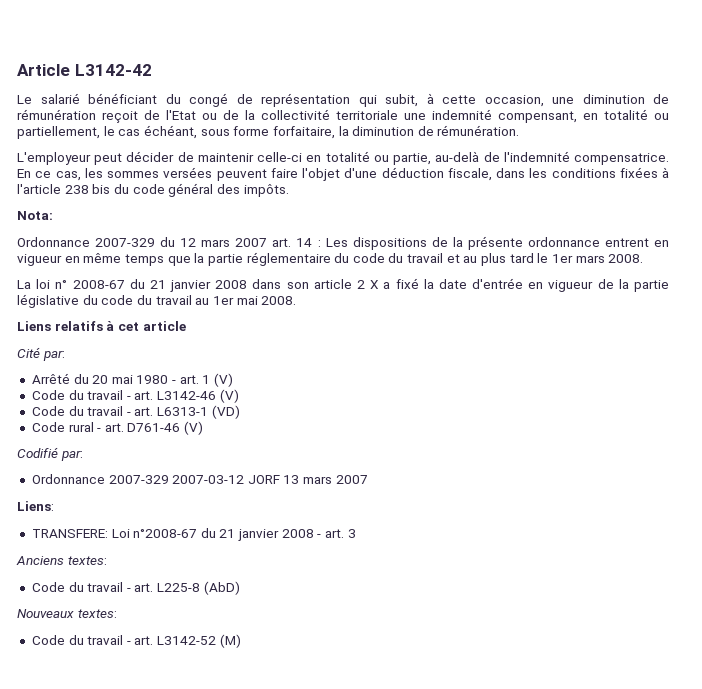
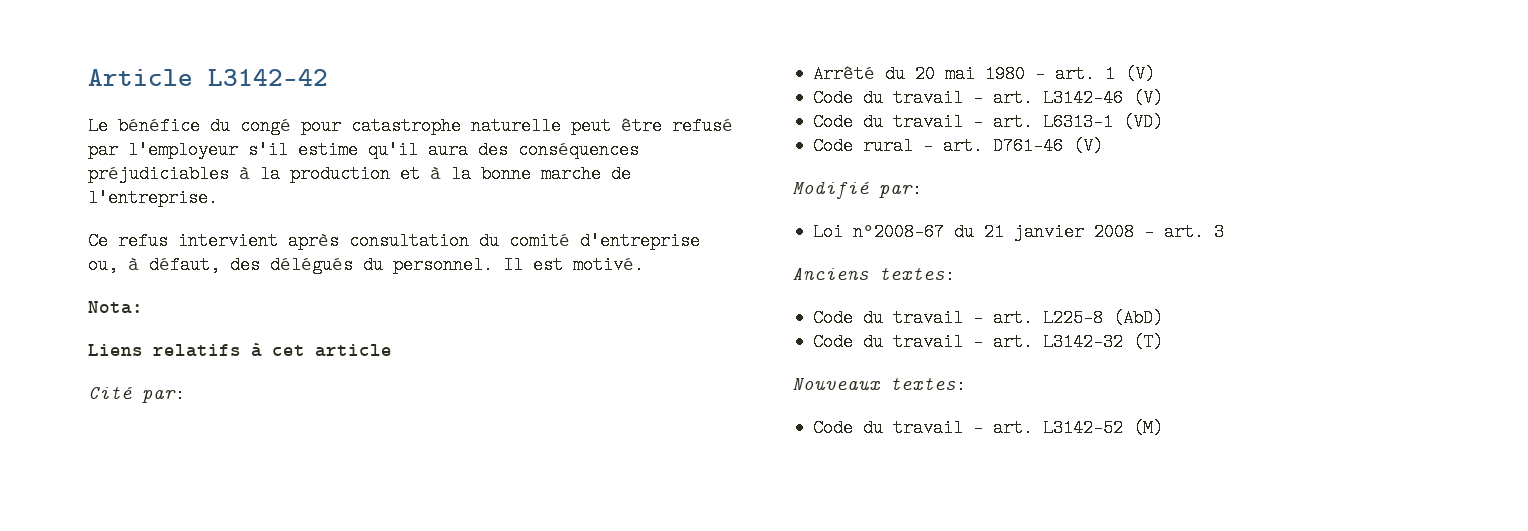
- Le salarié bénéficiant du congé de représentation qui subit, à cette occasion, une diminution de rémunération reçoit de l'Etat ou de la collectivité territoriale une indemnité compensant, en totalité ou partiellement, le cas échéant, sous forme forfaitaire, la diminution de rémunération.
- L'employeur peut décider de maintenir celle-ci en totalité ou partie, au-delà de l'indemnité compensatrice. En ce cas, les sommes versées peuvent faire l'objet d'une déduction fiscale, dans les conditions fixées à l'article 238 bis du code général des impôts.
+ Le bénéfice du congé pour catastrophe naturelle peut être refusé par l'employeur s'il estime qu'il aura des conséquences préjudiciables à la production et à la bonne marche de l'entreprise.
+ Ce refus intervient après consultation du comité d'entreprise ou, à défaut, des délégués du personnel. Il est motivé.
  Nota:
- Ordonnance 2007-329 du 12 mars 2007 art. 14 : Les dispositions de la présente ordonnance entrent en vigueur en même temps que la partie réglementaire du code du travail et au plus tard le 1er mars 2008.
- La loi n° 2008-67 du 21 janvier 2008 dans son article 2 X a fixé la date d'entrée en vigueur de la partie législative du code du travail au 1er mai 2008.
- Codifié par:
- Ordonnance 2007-329 2007-03-12 JORF 13 mars 2007
- Liens:
- TRANSFERE: Loi n°2008-67 du 21 janvier 2008 - art. 3
+ Modifié par:
+ Loi n°2008-67 du 21 janvier 2008 - art. 3
+ Code du travail - art. L3142-32 (T)

